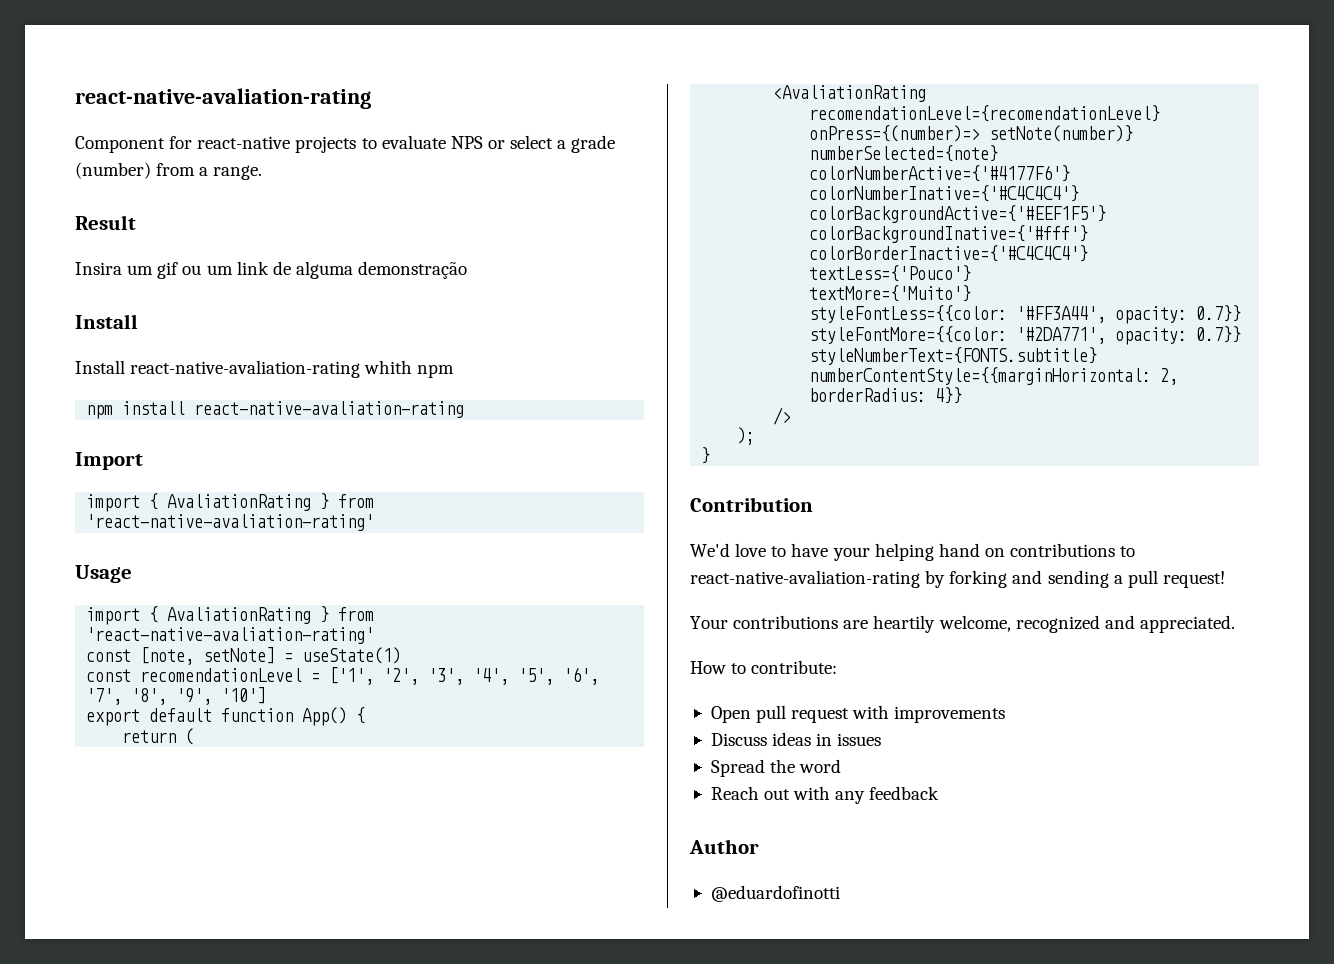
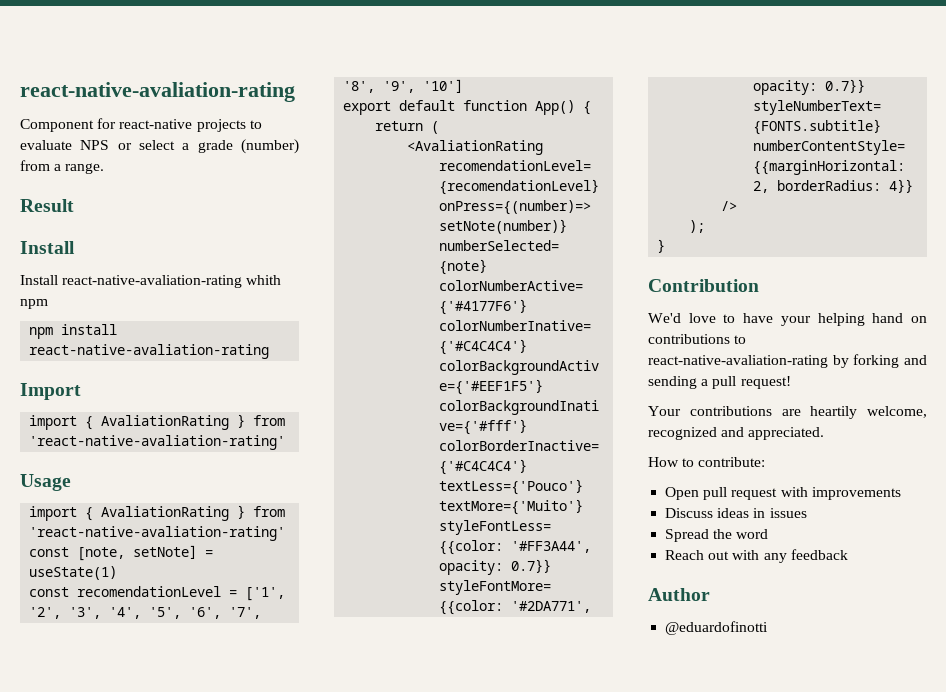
- Insira um gif ou um link de alguma demonstração

